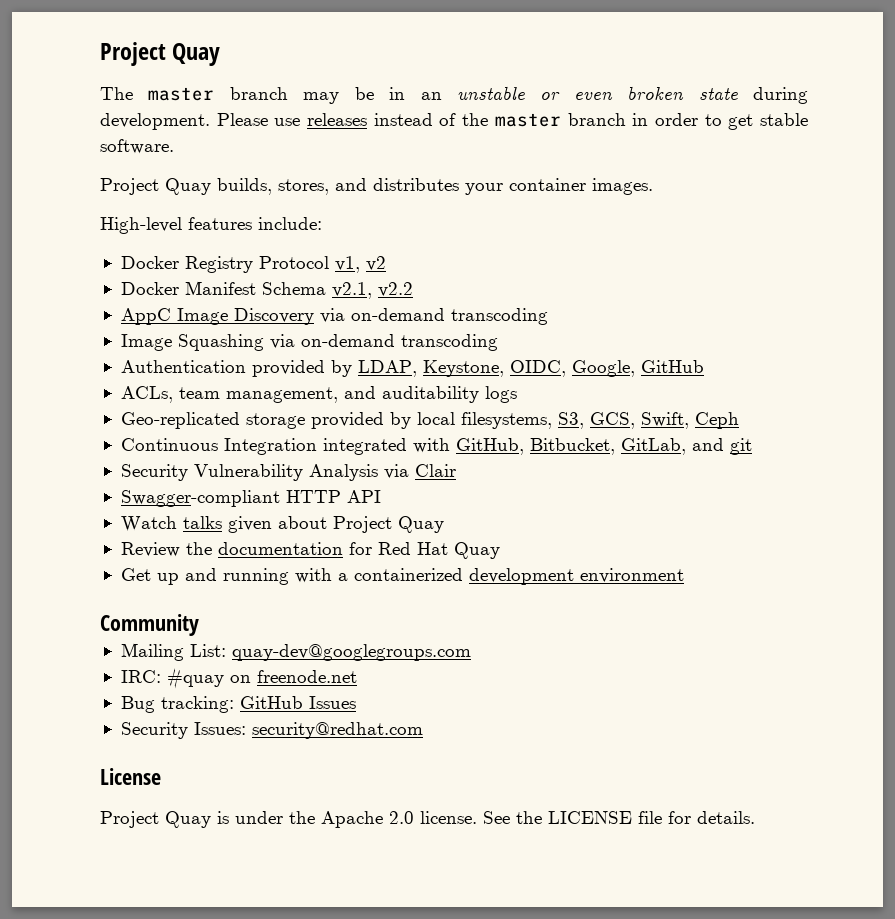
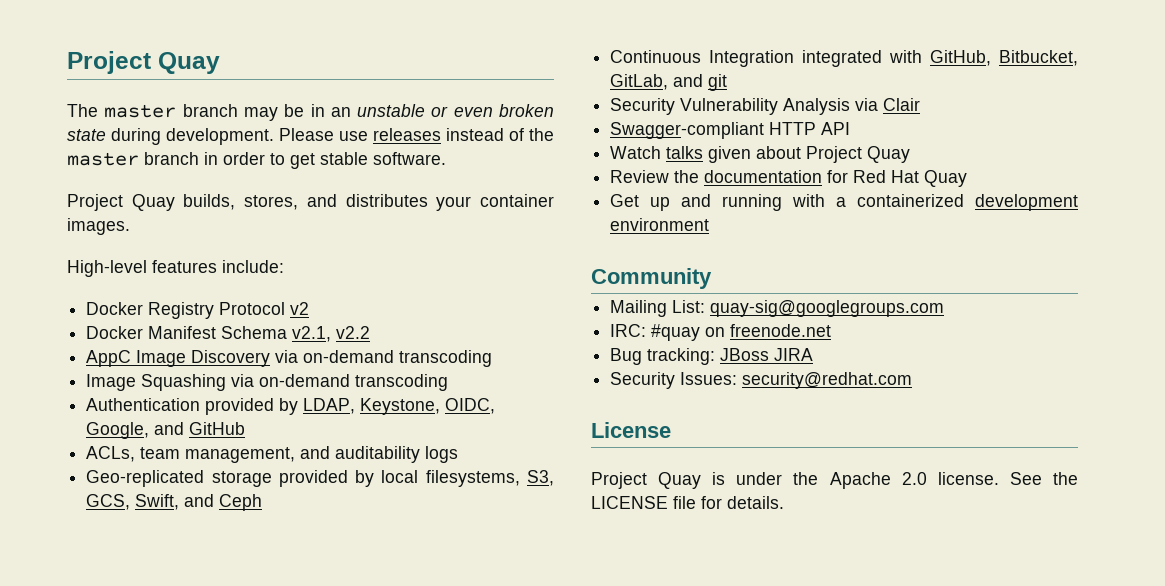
- Docker Registry Protocol v1, v2
+ Docker Registry Protocol v2
- Authentication provided by LDAP, Keystone, OIDC, Google, GitHub
+ Authentication provided by LDAP, Keystone, OIDC, Google, and GitHub
- Geo-replicated storage provided by local filesystems, S3, GCS, Swift, Ceph
+ Geo-replicated storage provided by local filesystems, S3, GCS, Swift, and Ceph
- Mailing List: quay-dev@googlegroups.com
+ Mailing List: quay-sig@googlegroups.com
- Bug tracking: GitHub Issues
+ Bug tracking: JBoss JIRA

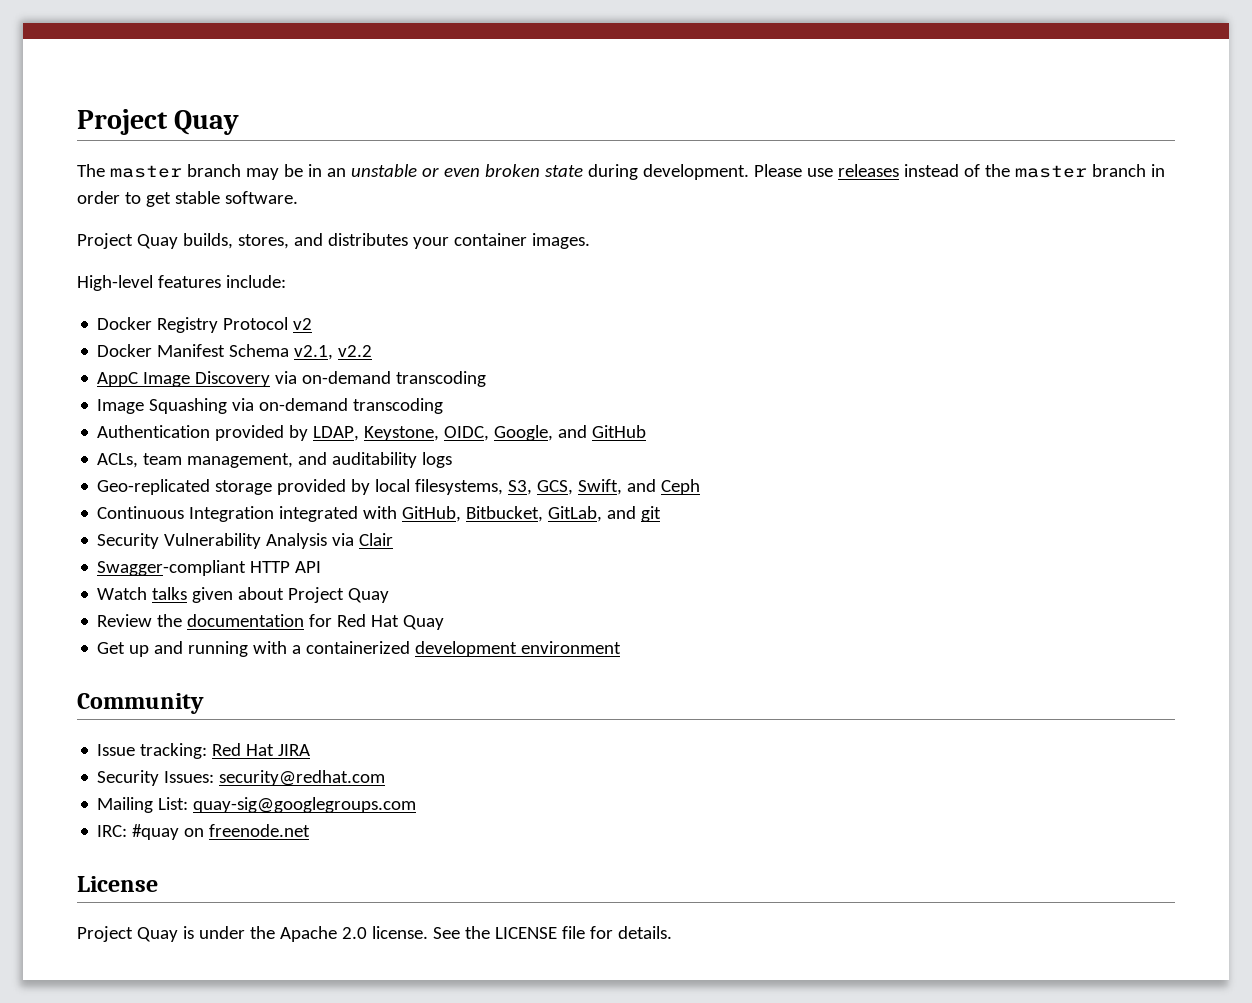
+ Issue tracking: Red Hat JIRA
+ Security Issues: security@redhat.com
- Bug tracking: JBoss JIRA
- Security Issues: security@redhat.com

